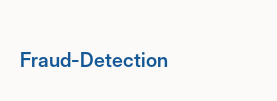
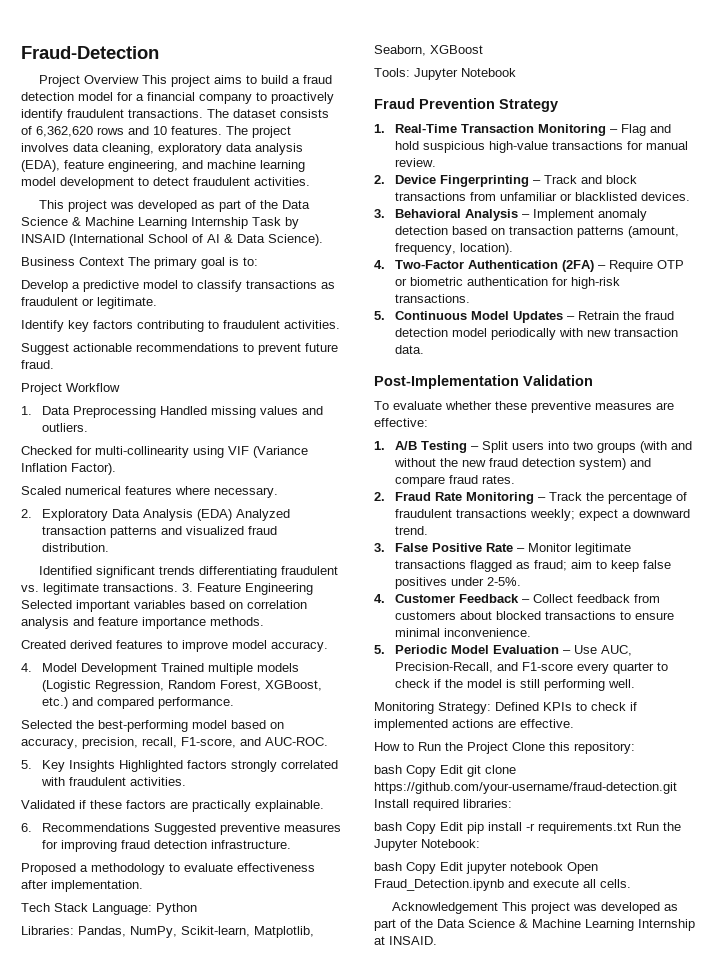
+ Project Overview This project aims to build a fraud detection model for a financial company to proactively identify fraudulent transactions. The dataset consists of 6,362,620 rows and 10 features. The project involves data cleaning, exploratory data analysis (EDA), feature engineering, and machine learning model development to detect fraudulent activities.
+ This project was developed as part of the Data Science & Machine Learning Internship Task by INSAID (International School of AI & Data Science).
+ Business Context The primary goal is to:
+ Develop a predictive model to classify transactions as fraudulent or legitimate.
+ Identify key factors contributing to fraudulent activities.
+ Suggest actionable recommendations to prevent future fraud.
+ Project Workflow
+ 1. Data Preprocessing Handled missing values and outliers.
+ Checked for multi-collinearity using VIF (Variance Inflation Factor).
+ Scaled numerical features where necessary.
+ 2. Exploratory Data Analysis (EDA) Analyzed transaction patterns and visualized fraud distribution.
+ Identified significant trends differentiating fraudulent vs. legitimate transactions. 3. Feature Engineering Selected important variables based on correlation analysis and feature importance methods.
+ Created derived features to improve model accuracy.
+ 4. Model Development Trained multiple models (Logistic Regression, Random Forest, XGBoost, etc.) and compared performance.
+ Selected the best-performing model based on accuracy, precision, recall, F1-score, and AUC-ROC.
+ 5. Key Insights Highlighted factors strongly correlated with fraudulent activities.
+ Validated if these factors are practically explainable.
+ 6. Recommendations Suggested preventive measures for improving fraud detection infrastructure.
+ Proposed a methodology to evaluate effectiveness after implementation.
+ Tech Stack Language: Python
+ Libraries: Pandas, NumPy, Scikit-learn, Matplotlib, Seaborn, XGBoost
+ Tools: Jupyter Notebook
+ Fraud Prevention Strategy
+ 1. Real-Time Transaction Monitoring – Flag and hold suspicious high-value transactions for manual review.
+ 2. Device Fingerprinting – Track and block transactions from unfamiliar or blacklisted devices.
+ 3. Behavioral Analysis – Implement anomaly detection based on transaction patterns (amount, frequency, location).
+ 4. Two-Factor Authentication (2FA) – Require OTP or biometric authentication for high-risk transactions.
+ 5. Continuous Model Updates – Retrain the fraud detection model periodically with new transaction data.
+ Post-Implementation Validation
+ To evaluate whether these preventive measures are effective:
+ 1. A/B Testing – Split users into two groups (with and without the new fraud detection system) and compare fraud rates.
+ 2. Fraud Rate Monitoring – Track the percentage of fraudulent transactions weekly; expect a downward trend.
+ 3. False Positive Rate – Monitor legitimate transactions flagged as fraud; aim to keep false positives under 2-5%.
+ 4. Customer Feedback – Collect feedback from customers about blocked transactions to ensure minimal inconvenience.
+ 5. Periodic Model Evaluation – Use AUC, Precision-Recall, and F1-score every quarter to check if the model is still performing well.
+ Monitoring Strategy: Defined KPIs to check if implemented actions are effective.
+ How to Run the Project Clone this repository:
+ bash Copy Edit git clone https://github.com/your-username/fraud-detection.git Install required libraries:
+ bash Copy Edit pip install -r requirements.txt Run the Jupyter Notebook:
+ bash Copy Edit jupyter notebook Open Fraud_Detection.ipynb and execute all cells.
+ Acknowledgement This project was developed as part of the Data Science & Machine Learning Internship at INSAID.

